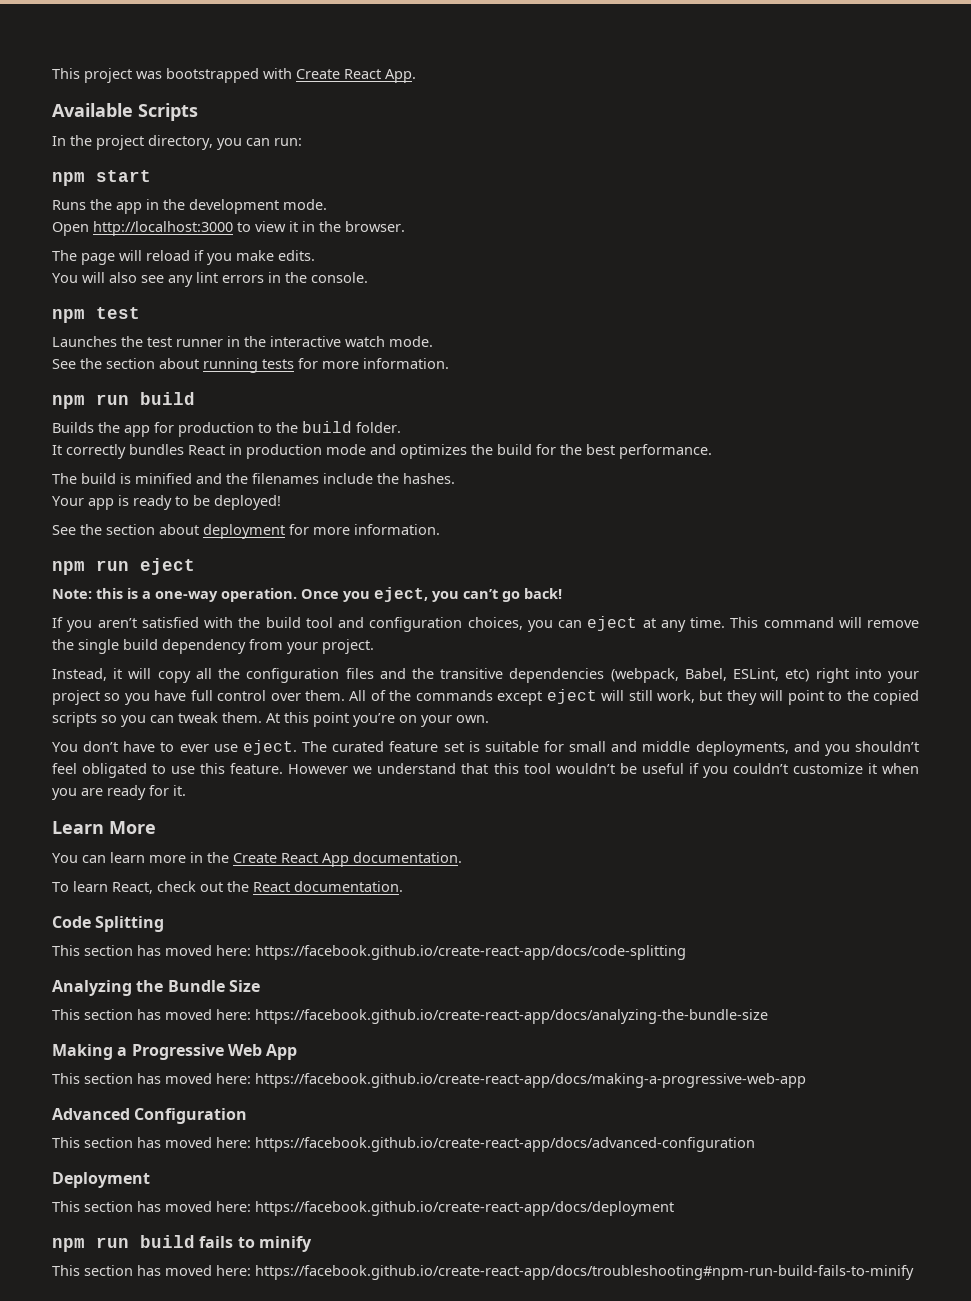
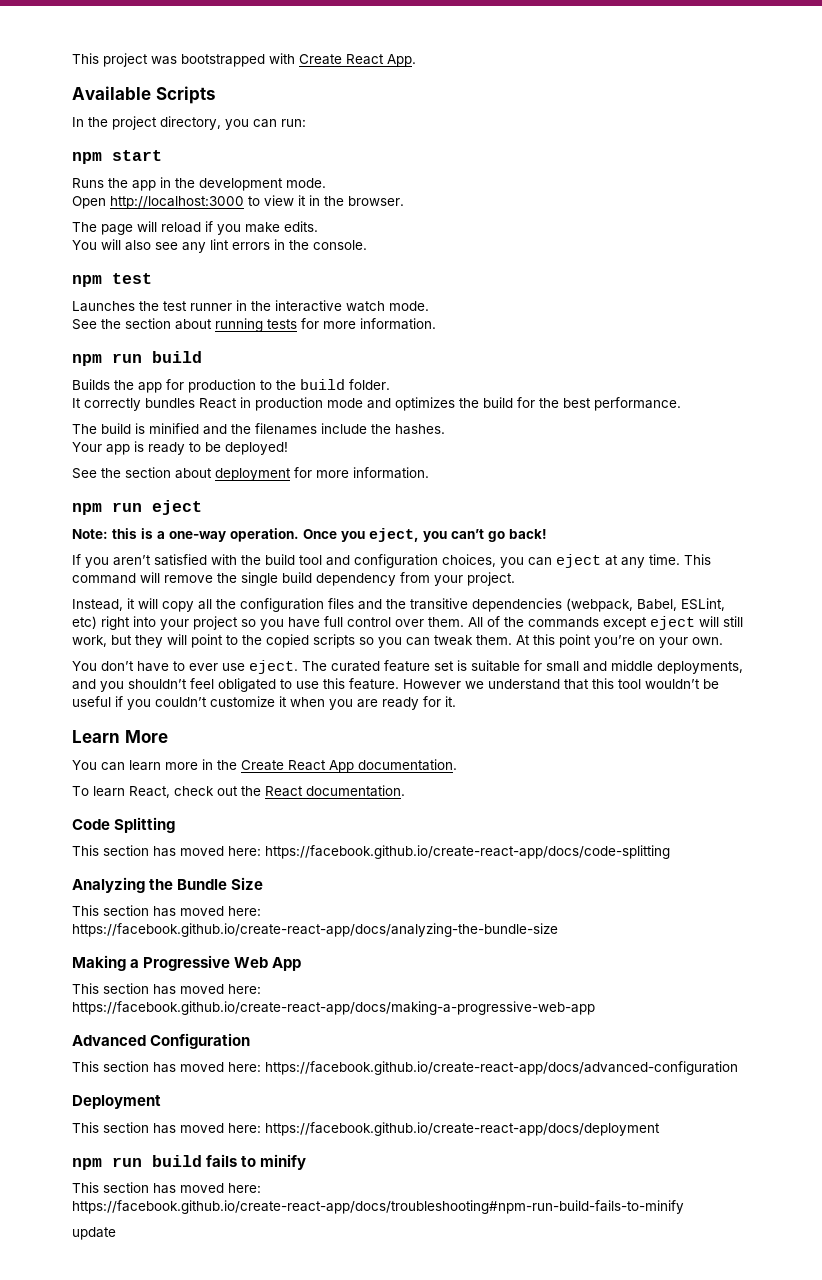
+ update

